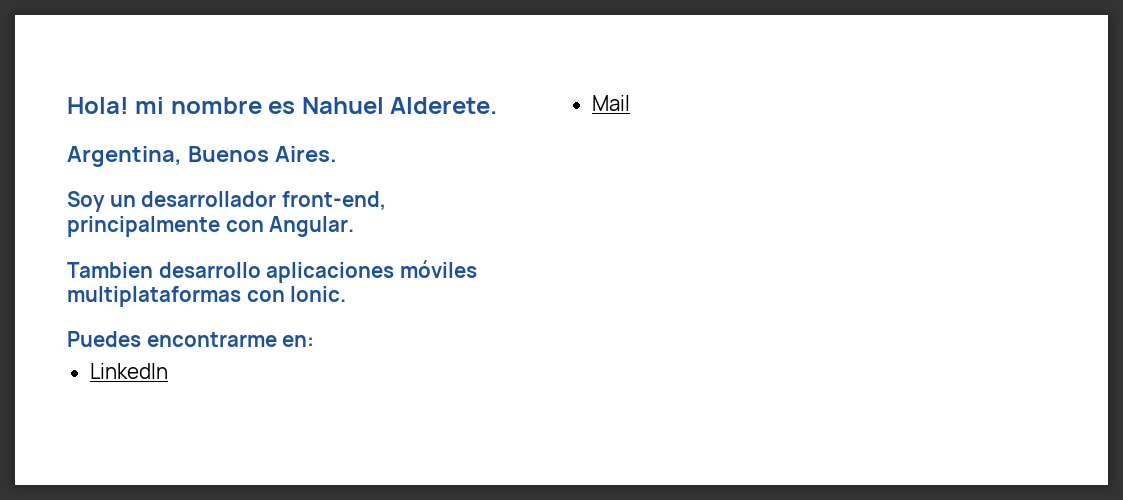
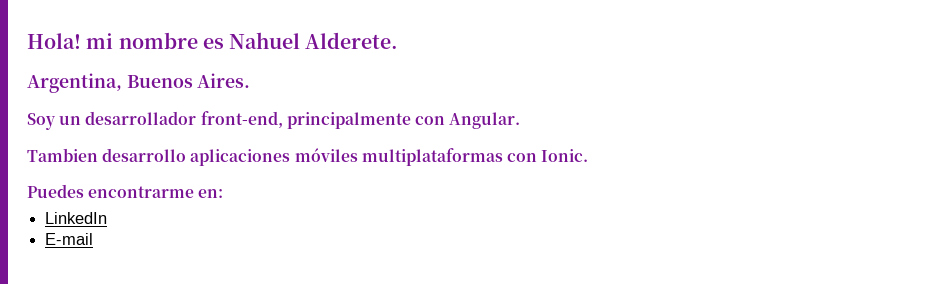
- Mail
+ E-mail

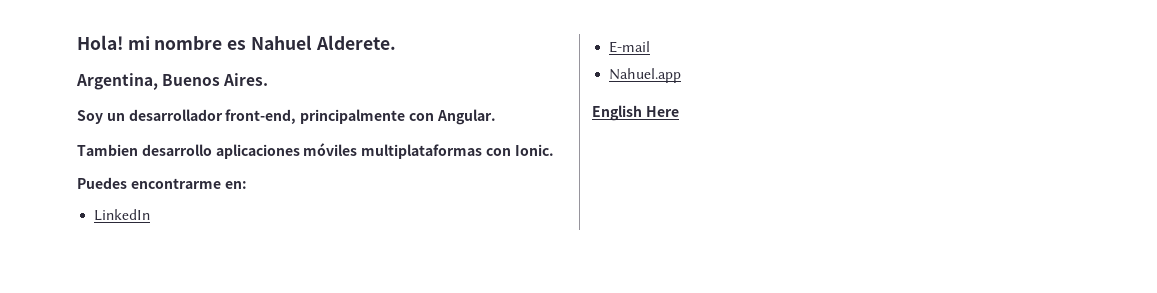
+ Nahuel.app
+ English Here

